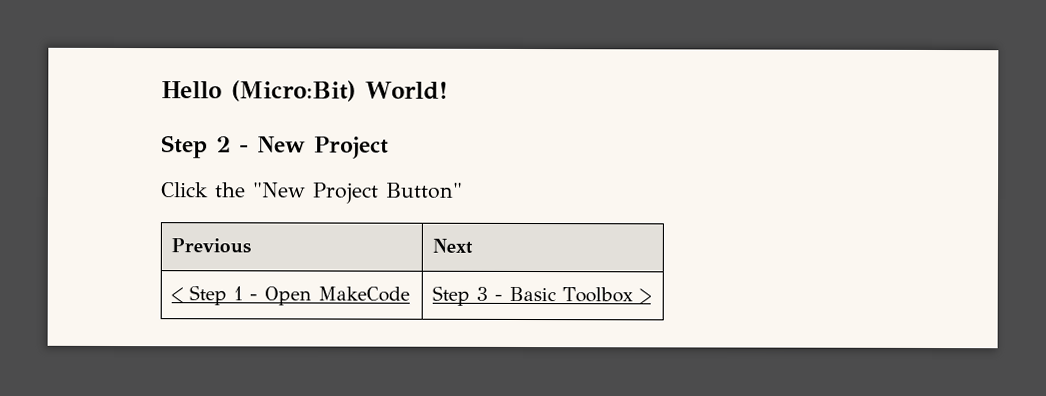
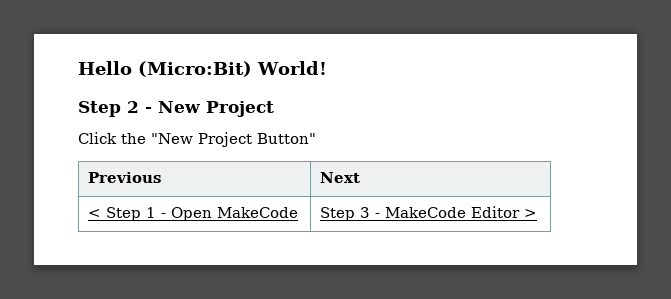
- < Step 1 - Open MakeCode | Step 3 - Basic Toolbox >
+ < Step 1 - Open MakeCode | Step 3 - MakeCode Editor >

